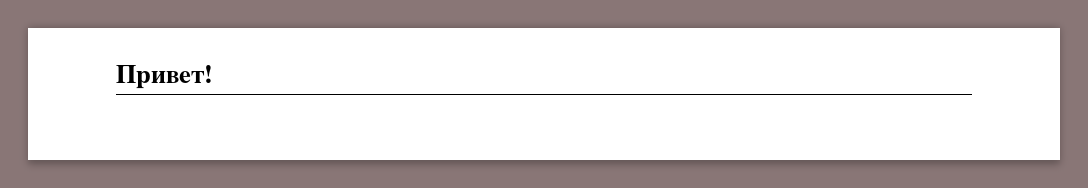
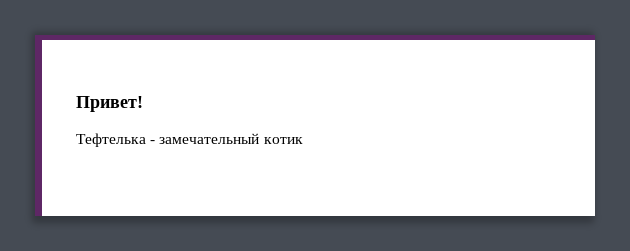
+ Тефтелька - замечательный котик

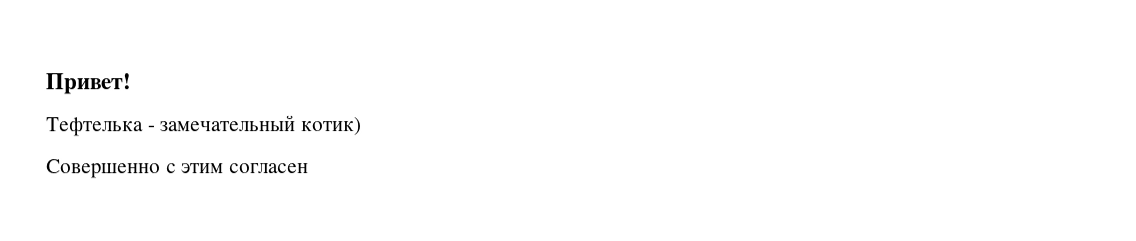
- Тефтелька - замечательный котик
+ Тефтелька - замечательный котик)
+ Совершенно с этим согласен

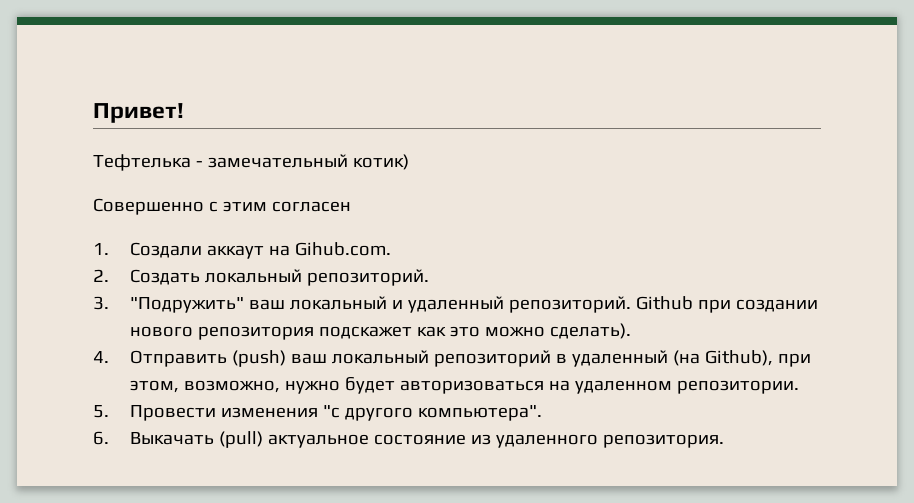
+ 1. Создали аккаут на Gihub.com.
+ 2. Создать локальный репозиторий.
+ 3. "Подружить" ваш локальный и удаленный репозиторий. Github при создании нового репозитория подскажет как это можно сделать).
+ 4. Отправить (push) ваш локальный репозиторий в удаленный (на Github), при этом, возможно, нужно будет авторизоваться на удаленном репозитории.
+ 5. Провести изменения "с другого компьютера".
+ 6. Выкачать (pull) актуальное состояние из удаленного репозитория.

